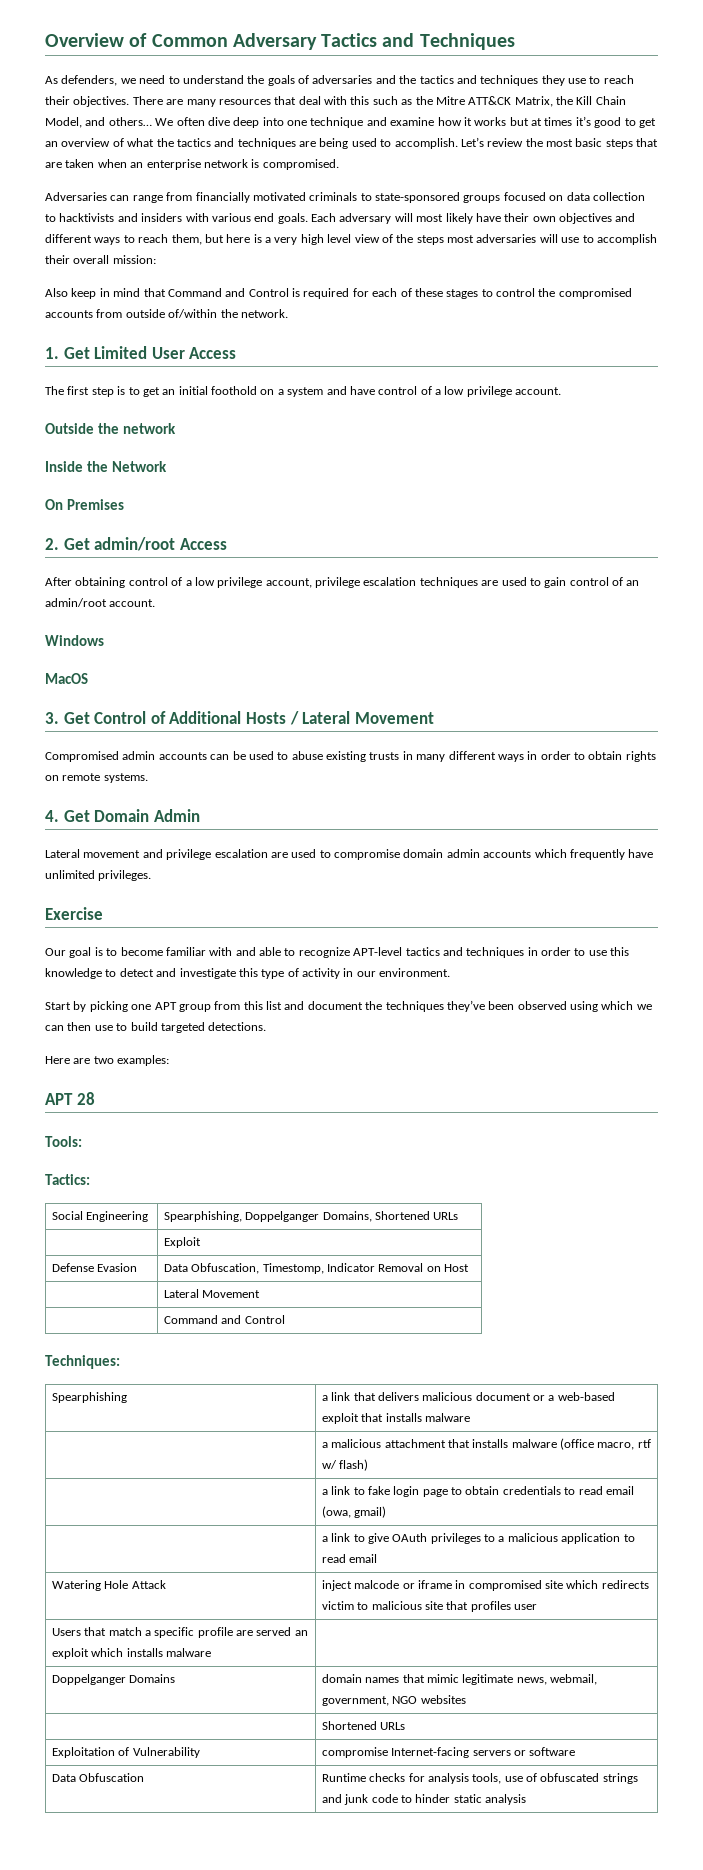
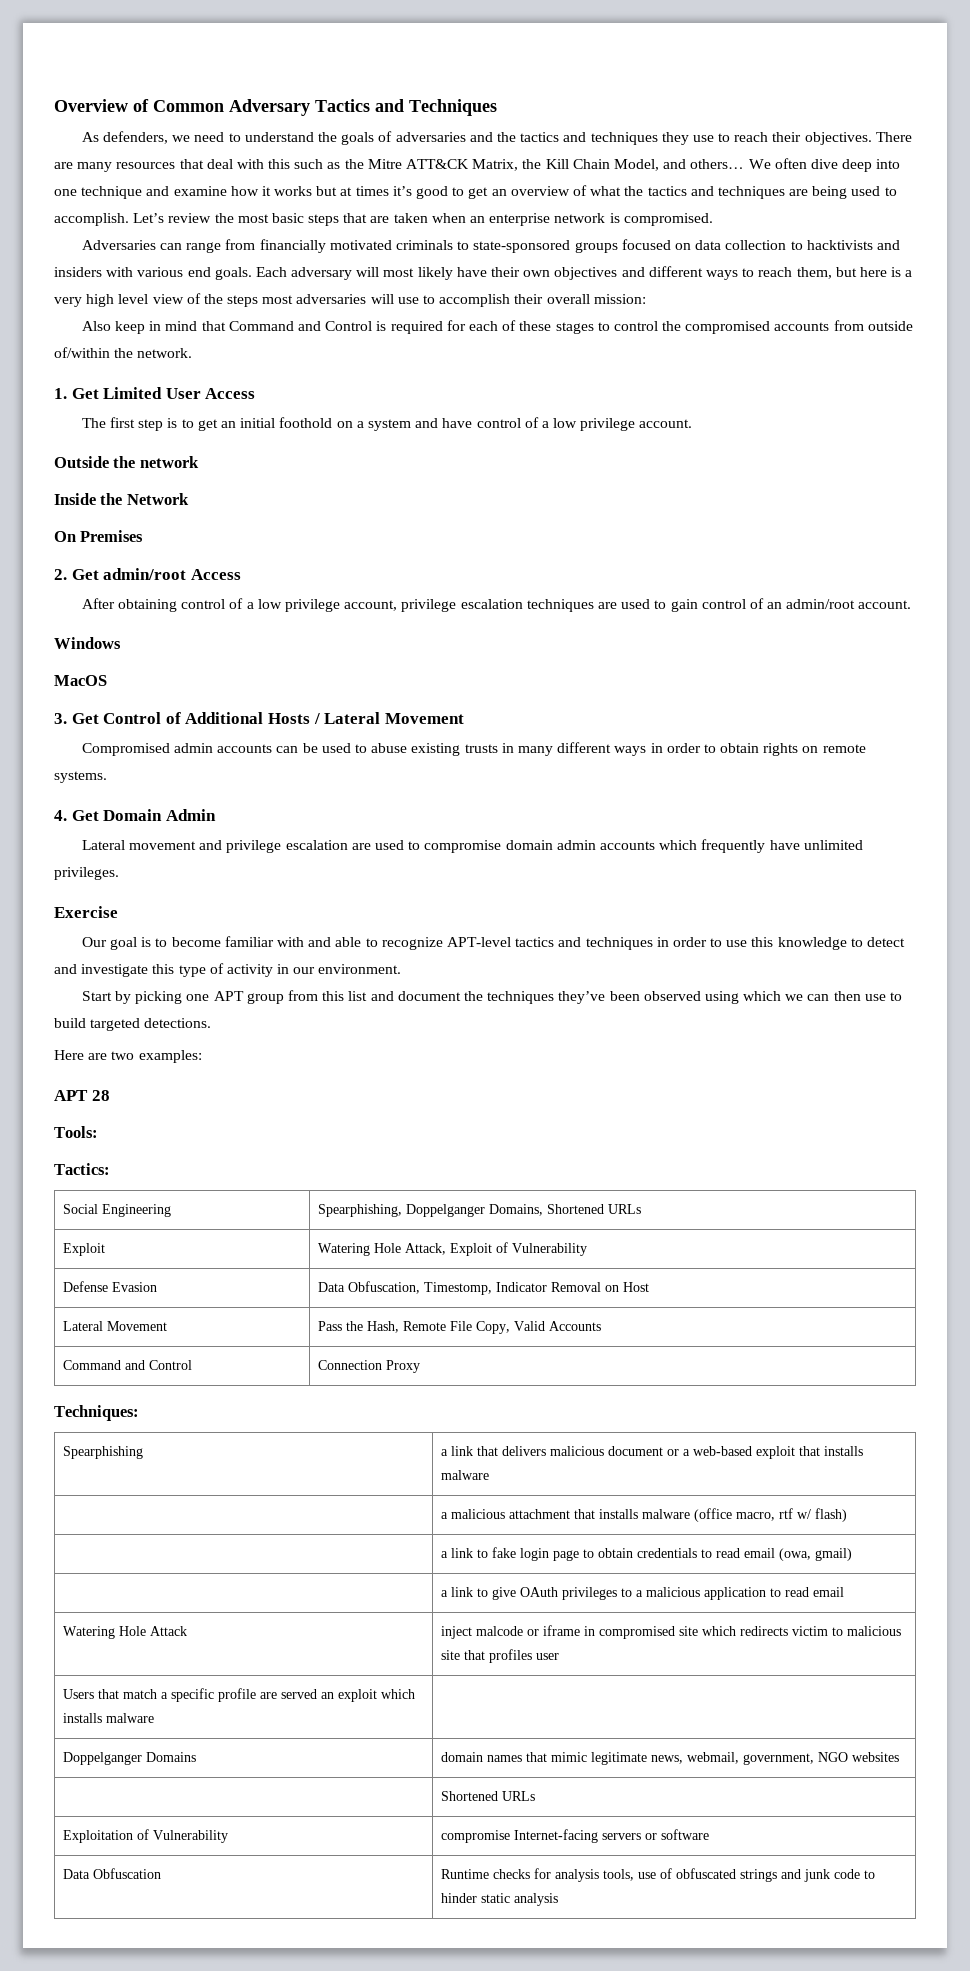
- | Exploit
+ Exploit | Watering Hole Attack, Exploit of Vulnerability
- | Lateral Movement
- | Command and Control
+ Lateral Movement | Pass the Hash, Remote File Copy, Valid Accounts
+ Command and Control | Connection Proxy

